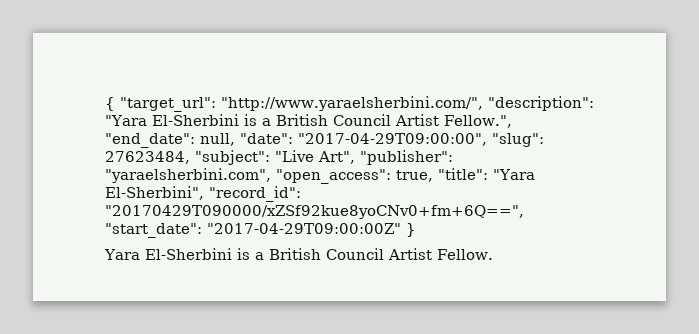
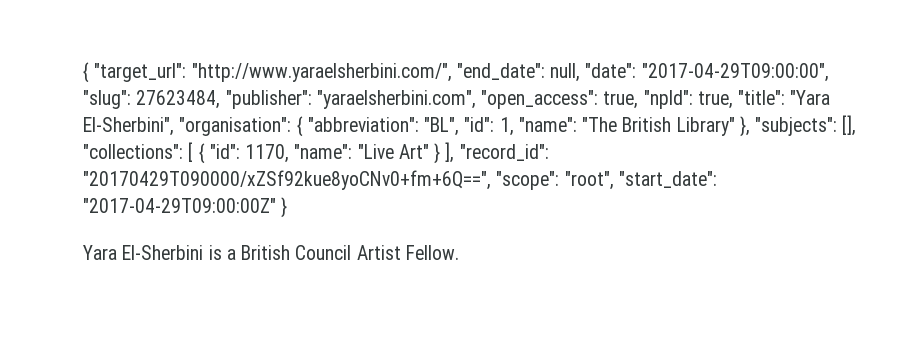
- { "target_url": "http://www.yaraelsherbini.com/", "description": "Yara El-Sherbini is a British Council Artist Fellow.", "end_date": null, "date": "2017-04-29T09:00:00", "slug": 27623484, "subject": "Live Art", "publisher": "yaraelsherbini.com", "open_access": true, "title": "Yara El-Sherbini", "record_id": "20170429T090000/xZSf92kue8yoCNv0+fm+6Q==", "start_date": "2017-04-29T09:00:00Z" }
+ { "target_url": "http://www.yaraelsherbini.com/", "end_date": null, "date": "2017-04-29T09:00:00", "slug": 27623484, "publisher": "yaraelsherbini.com", "open_access": true, "npld": true, "title": "Yara El-Sherbini", "organisation": { "abbreviation": "BL", "id": 1, "name": "The British Library" }, "subjects": [], "collections": [ { "id": 1170, "name": "Live Art" } ], "record_id": "20170429T090000/xZSf92kue8yoCNv0+fm+6Q==", "scope": "root", "start_date": "2017-04-29T09:00:00Z" }

